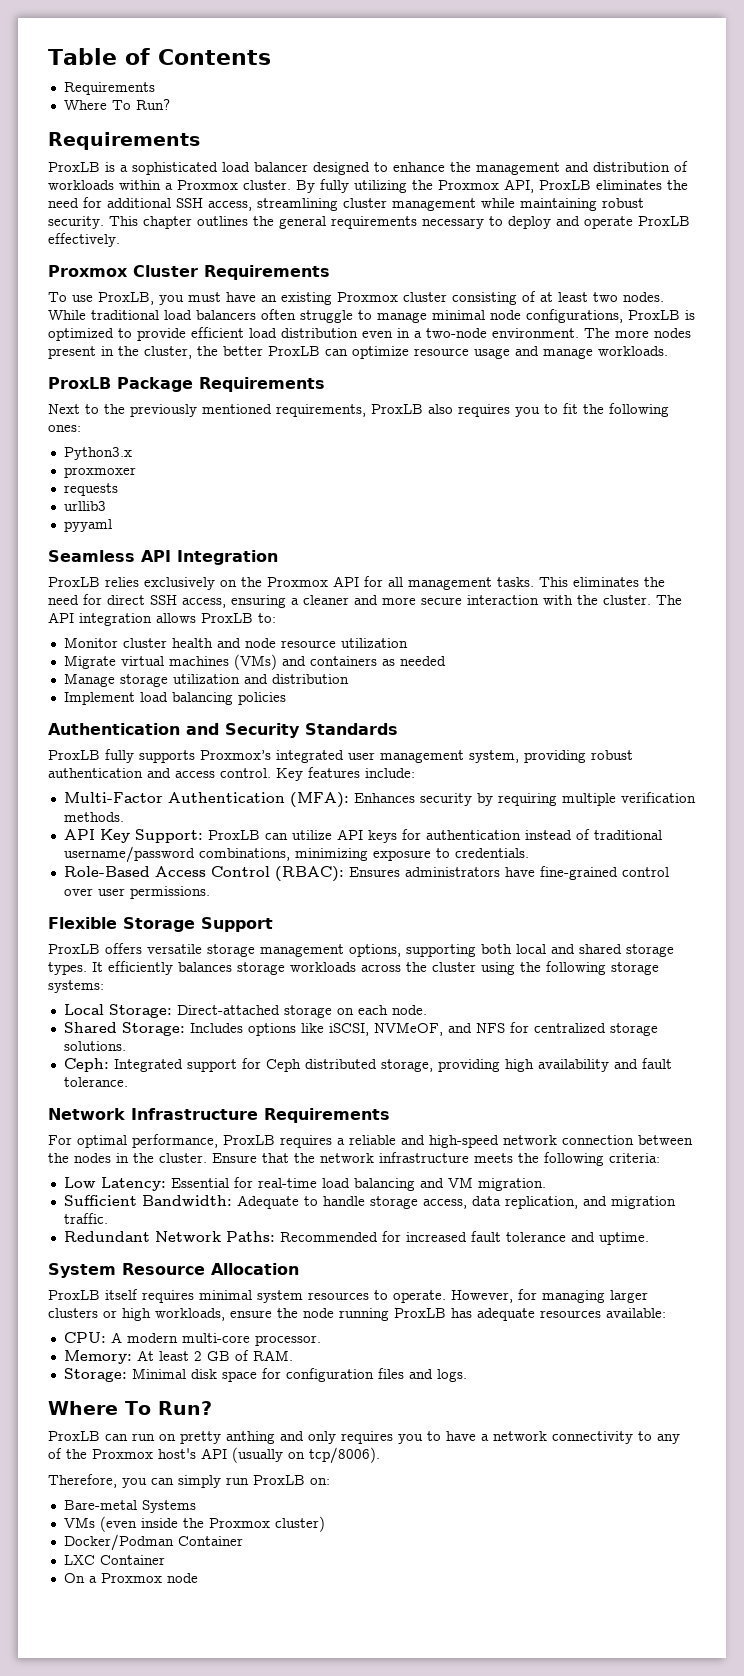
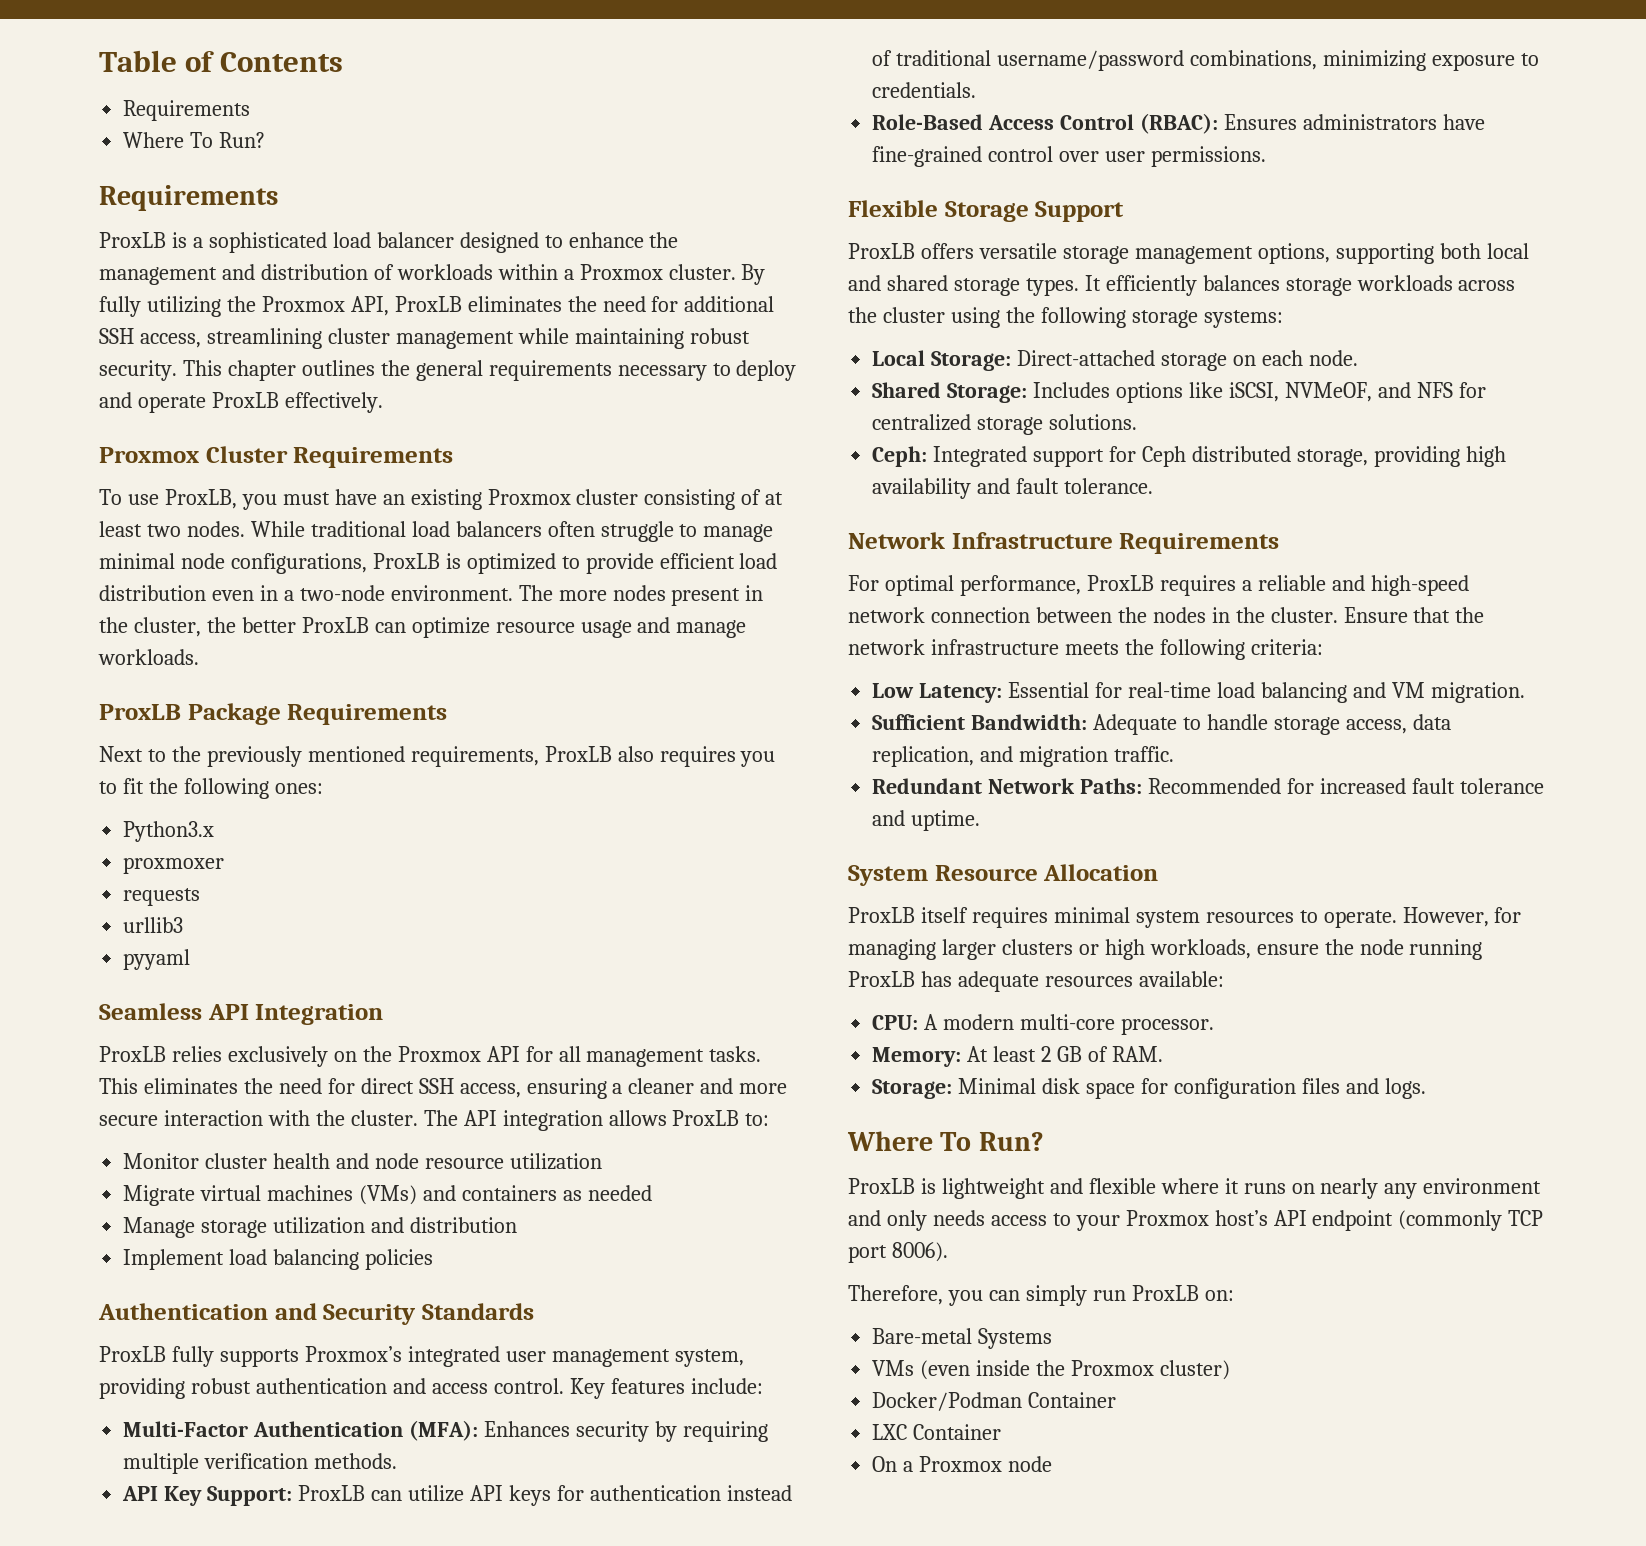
- ProxLB can run on pretty anthing and only requires you to have a network connectivity to any of the Proxmox host's API (usually on tcp/8006).
+ ProxLB is lightweight and flexible where it runs on nearly any environment and only needs access to your Proxmox host’s API endpoint (commonly TCP port 8006).

